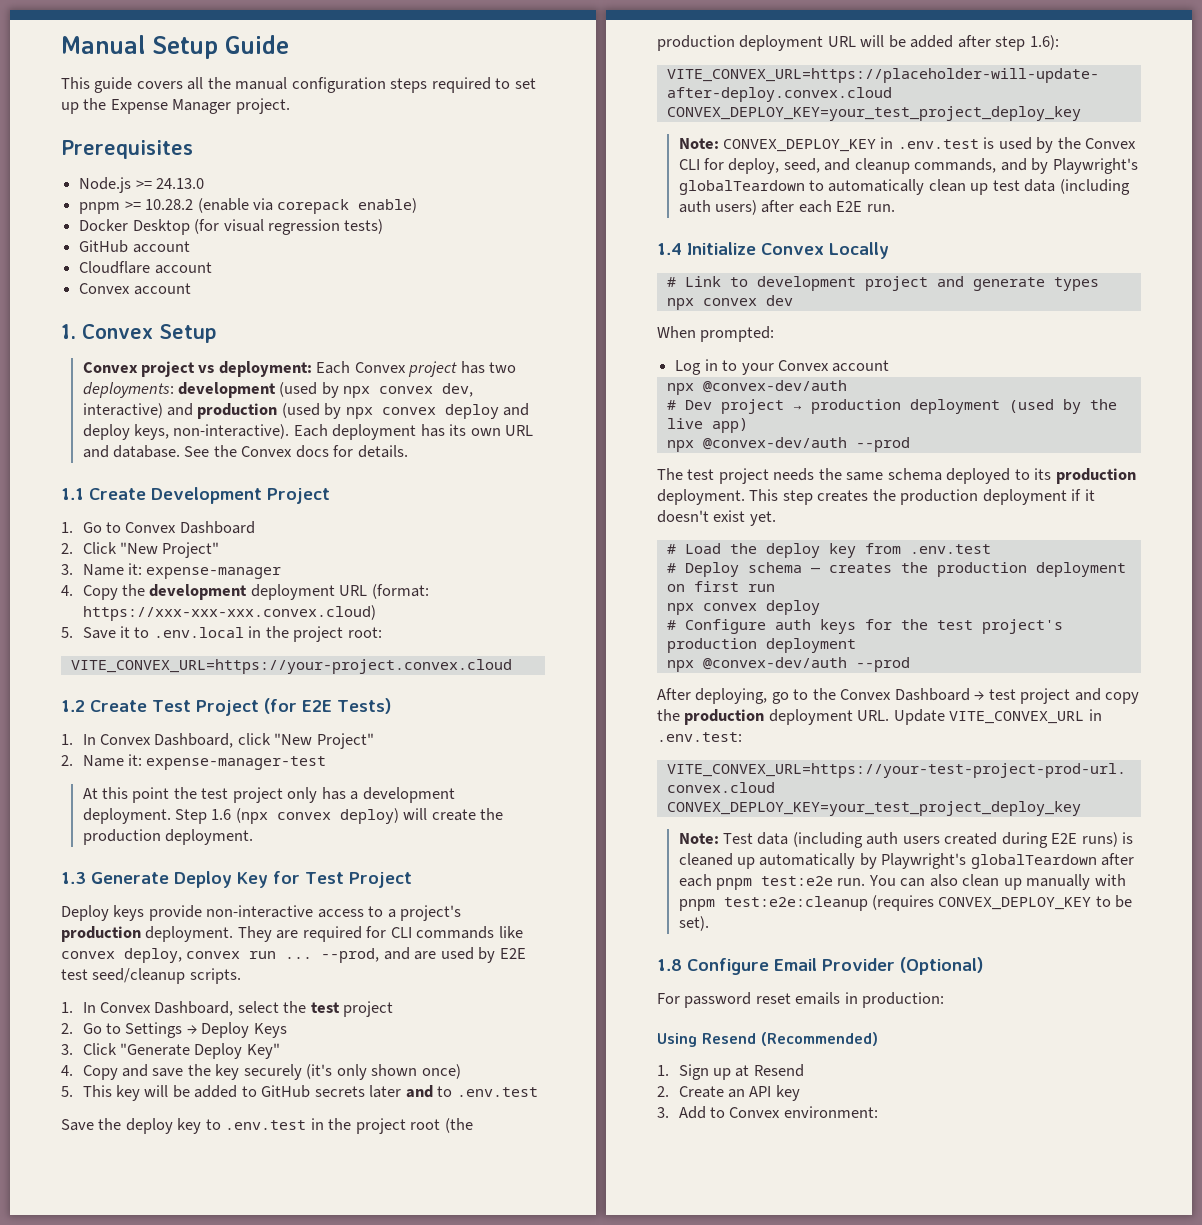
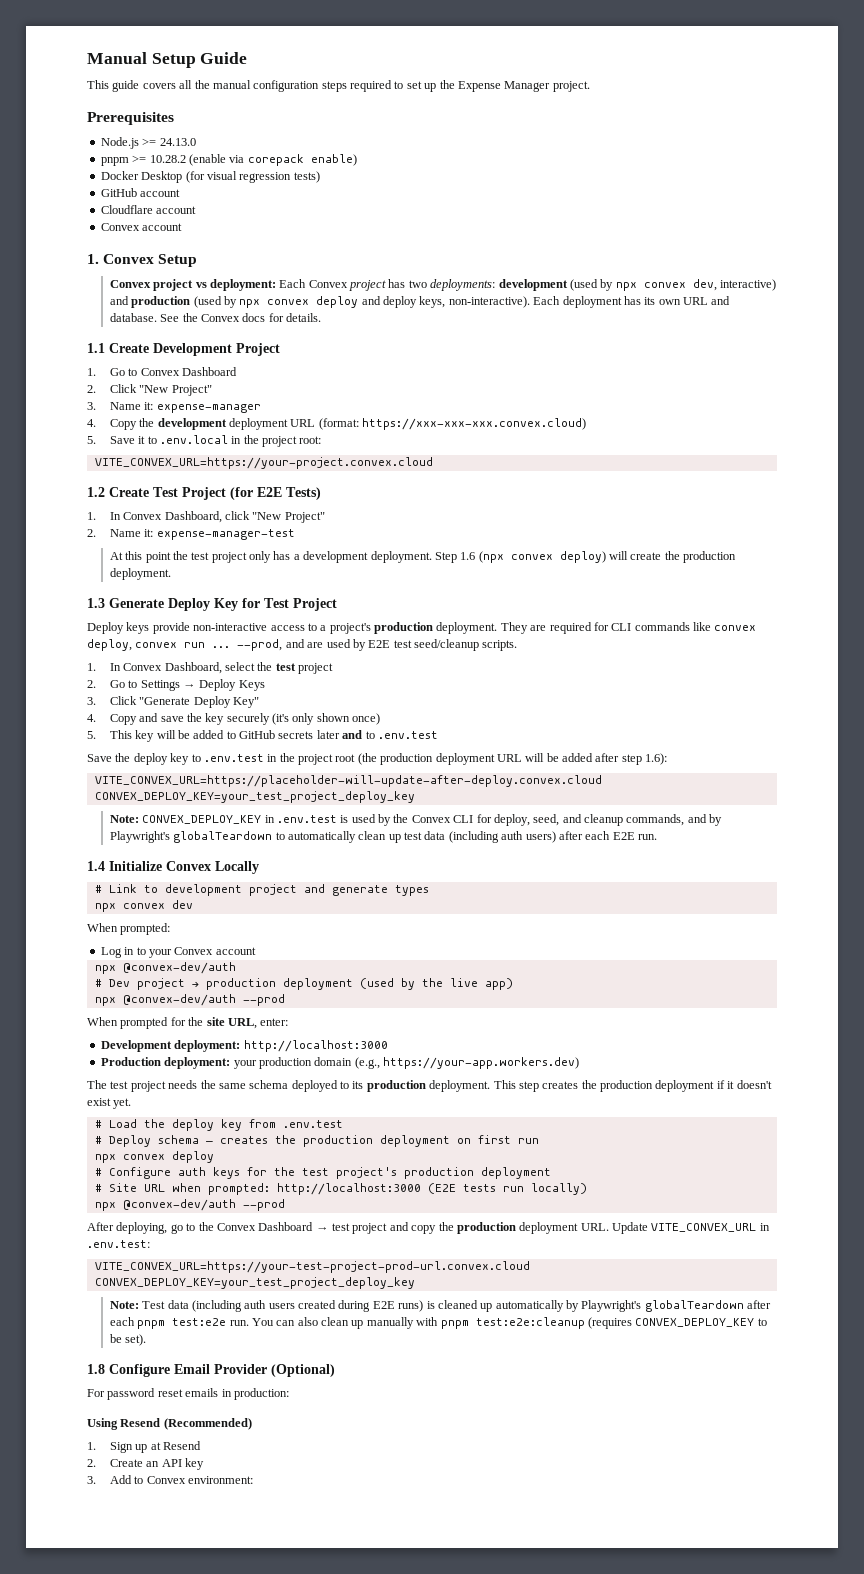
+ When prompted for the site URL, enter:
+ Development deployment: http://localhost:3000
+ Production deployment: your production domain (e.g., https://your-app.workers.dev)
+ # Site URL when prompted: http://localhost:3000 (E2E tests run locally)

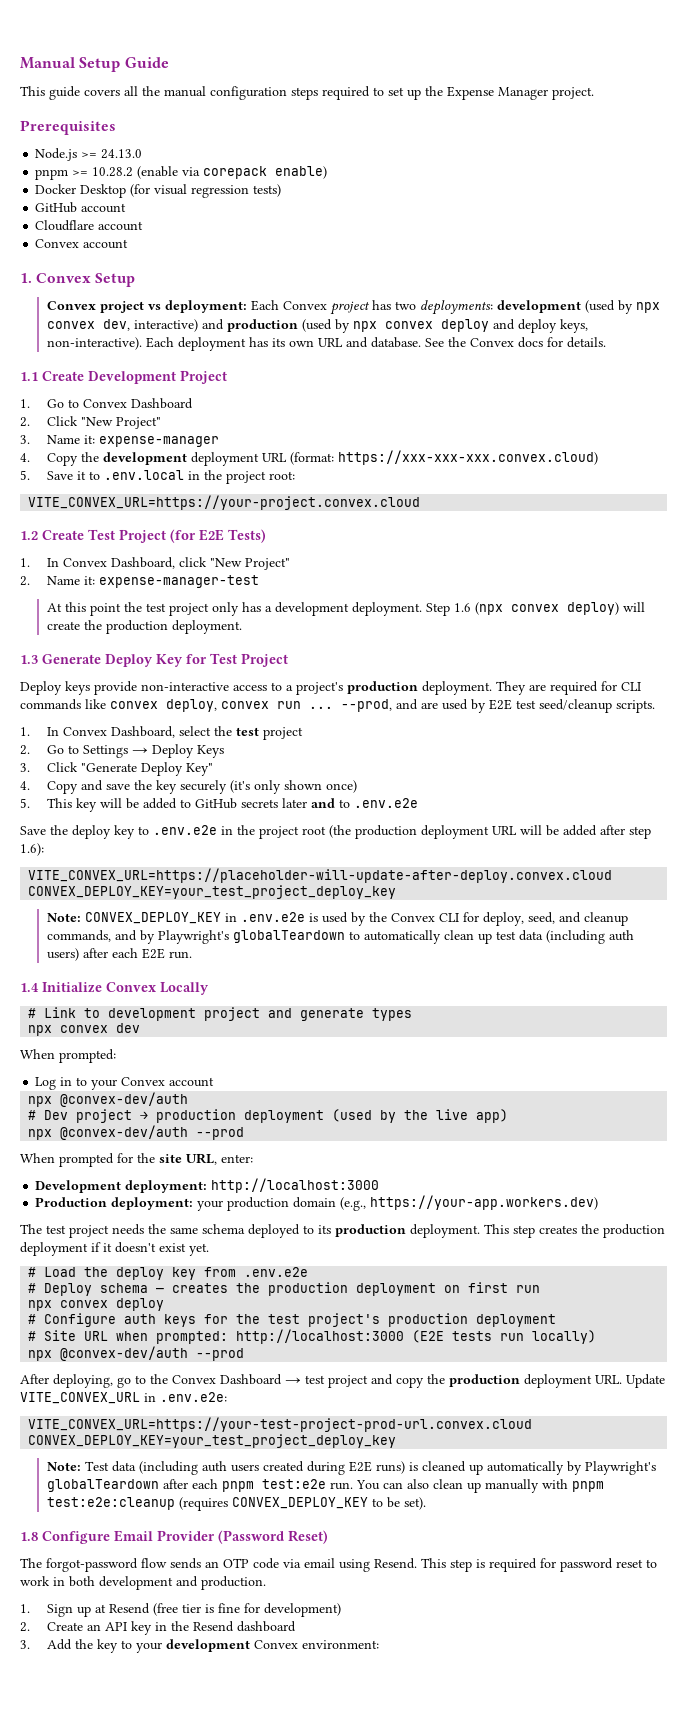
- 5. This key will be added to GitHub secrets later and to .env.test
+ 5. This key will be added to GitHub secrets later and to .env.e2e
- Save the deploy key to .env.test in the project root (the production deployment URL will be added after step 1.6):
+ Save the deploy key to .env.e2e in the project root (the production deployment URL will be added after step 1.6):
- Note: CONVEX_DEPLOY_KEY in .env.test is used by the Convex CLI for deploy, seed, and cleanup commands, and by Playwright's globalTeardown to automatically clean up test data (including auth users) after each E2E run.
+ Note: CONVEX_DEPLOY_KEY in .env.e2e is used by the Convex CLI for deploy, seed, and cleanup commands, and by Playwright's globalTeardown to automatically clean up test data (including auth users) after each E2E run.
- # Load the deploy key from .env.test
+ # Load the deploy key from .env.e2e
- After deploying, go to the Convex Dashboard → test project and copy the production deployment URL. Update VITE_CONVEX_URL in .env.test:
+ After deploying, go to the Convex Dashboard → test project and copy the production deployment URL. Update VITE_CONVEX_URL in .env.e2e:
- 1.8 Configure Email Provider (Optional)
- For password reset emails in production:
- Using Resend (Recommended)
+ 1.8 Configure Email Provider (Password Reset)
+ The forgot-password flow sends an OTP code via email using Resend. This step is required for password reset to work in both development and production.
- 1. Sign up at Resend
+ 1. Sign up at Resend (free tier is fine for development)
- 2. Create an API key
- 3. Add to Convex environment:
+ 2. Create an API key in the Resend dashboard
+ 3. Add the key to your development Convex environment:

